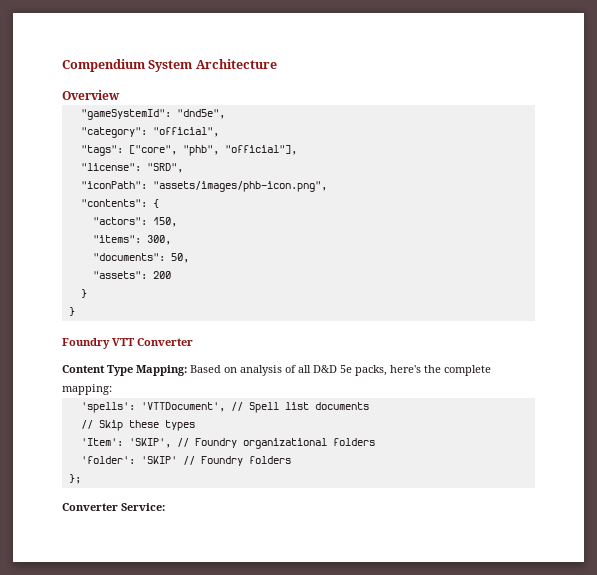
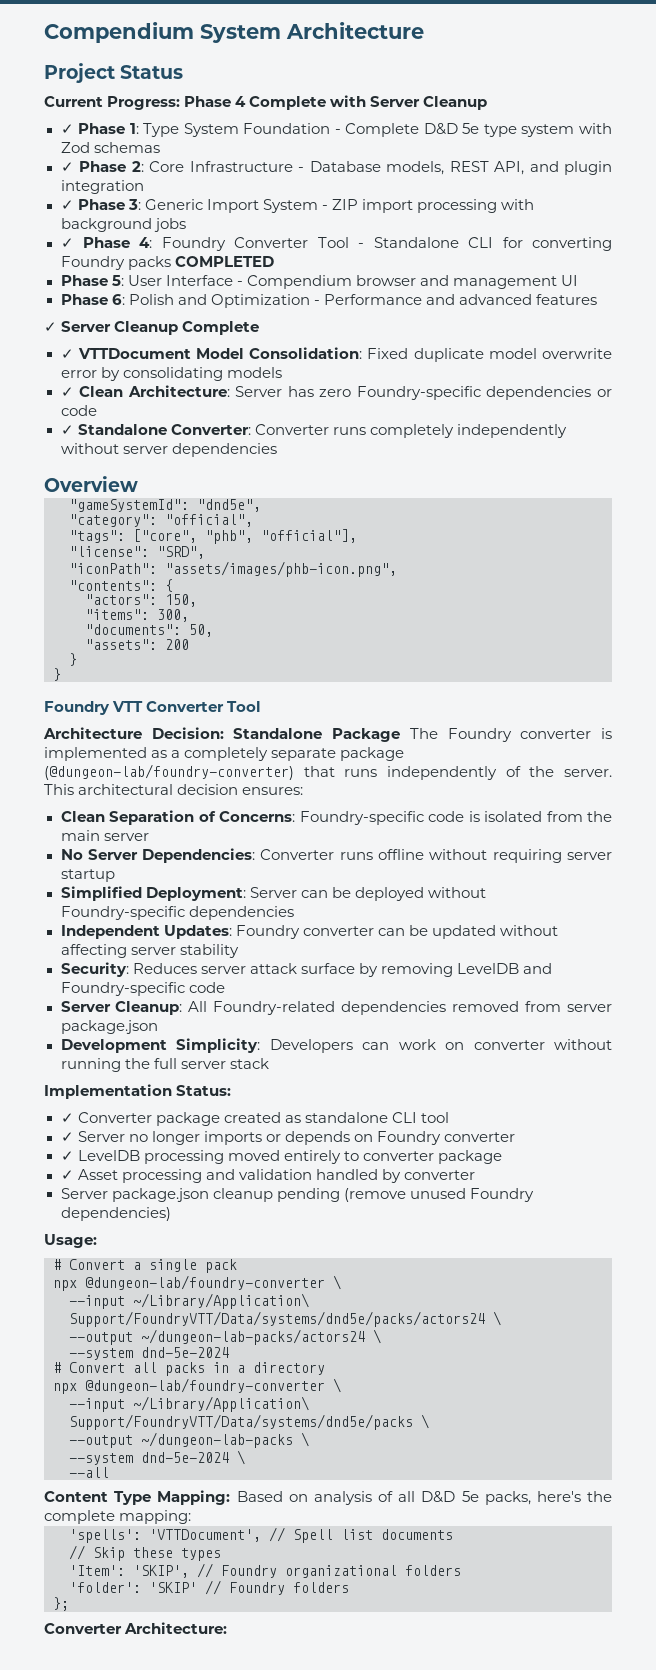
+ Project Status
+ Current Progress: Phase 4 Complete with Server Cleanup
+ ✓ Phase 1: Type System Foundation - Complete D&D 5e type system with Zod schemas
+ ✓ Phase 2: Core Infrastructure - Database models, REST API, and plugin integration
+ ✓ Phase 3: Generic Import System - ZIP import processing with background jobs
+ ✓ Phase 4: Foundry Converter Tool - Standalone CLI for converting Foundry packs COMPLETED
+ Phase 5: User Interface - Compendium browser and management UI
+ Phase 6: Polish and Optimization - Performance and advanced features
+ ✓ Server Cleanup Complete
+ ✓ VTTDocument Model Consolidation: Fixed duplicate model overwrite error by consolidating models
+ ✓ Clean Architecture: Server has zero Foundry-specific dependencies or code
+ ✓ Standalone Converter: Converter runs completely independently without server dependencies
- Foundry VTT Converter
+ Foundry VTT Converter Tool
+ Architecture Decision: Standalone Package The Foundry converter is implemented as a completely separate package (@dungeon-lab/foundry-converter) that runs independently of the server. This architectural decision ensures:
+ Clean Separation of Concerns: Foundry-specific code is isolated from the main server
+ No Server Dependencies: Converter runs offline without requiring server startup
+ Simplified Deployment: Server can be deployed without Foundry-specific dependencies
+ Independent Updates: Foundry converter can be updated without affecting server stability
+ Security: Reduces server attack surface by removing LevelDB and Foundry-specific code
+ Server Cleanup: All Foundry-related dependencies removed from server package.json
+ Development Simplicity: Developers can work on converter without running the full server stack
+ Implementation Status:
+ ✓ Converter package created as standalone CLI tool
+ ✓ Server no longer imports or depends on Foundry converter
+ ✓ LevelDB processing moved entirely to converter package
+ ✓ Asset processing and validation handled by converter
+ Server package.json cleanup pending (remove unused Foundry dependencies)
+ Usage:
+ # Convert a single pack
+ npx @dungeon-lab/foundry-converter \
+ --input ~/Library/Application\ Support/FoundryVTT/Data/systems/dnd5e/packs/actors24 \
+ --output ~/dungeon-lab-packs/actors24 \
+ --system dnd-5e-2024
+ # Convert all packs in a directory
+ npx @dungeon-lab/foundry-converter \
+ --input ~/Library/Application\ Support/FoundryVTT/Data/systems/dnd5e/packs \
+ --output ~/dungeon-lab-packs \
+ --system dnd-5e-2024 \
+ --all
- Converter Service:
+ Converter Architecture:

